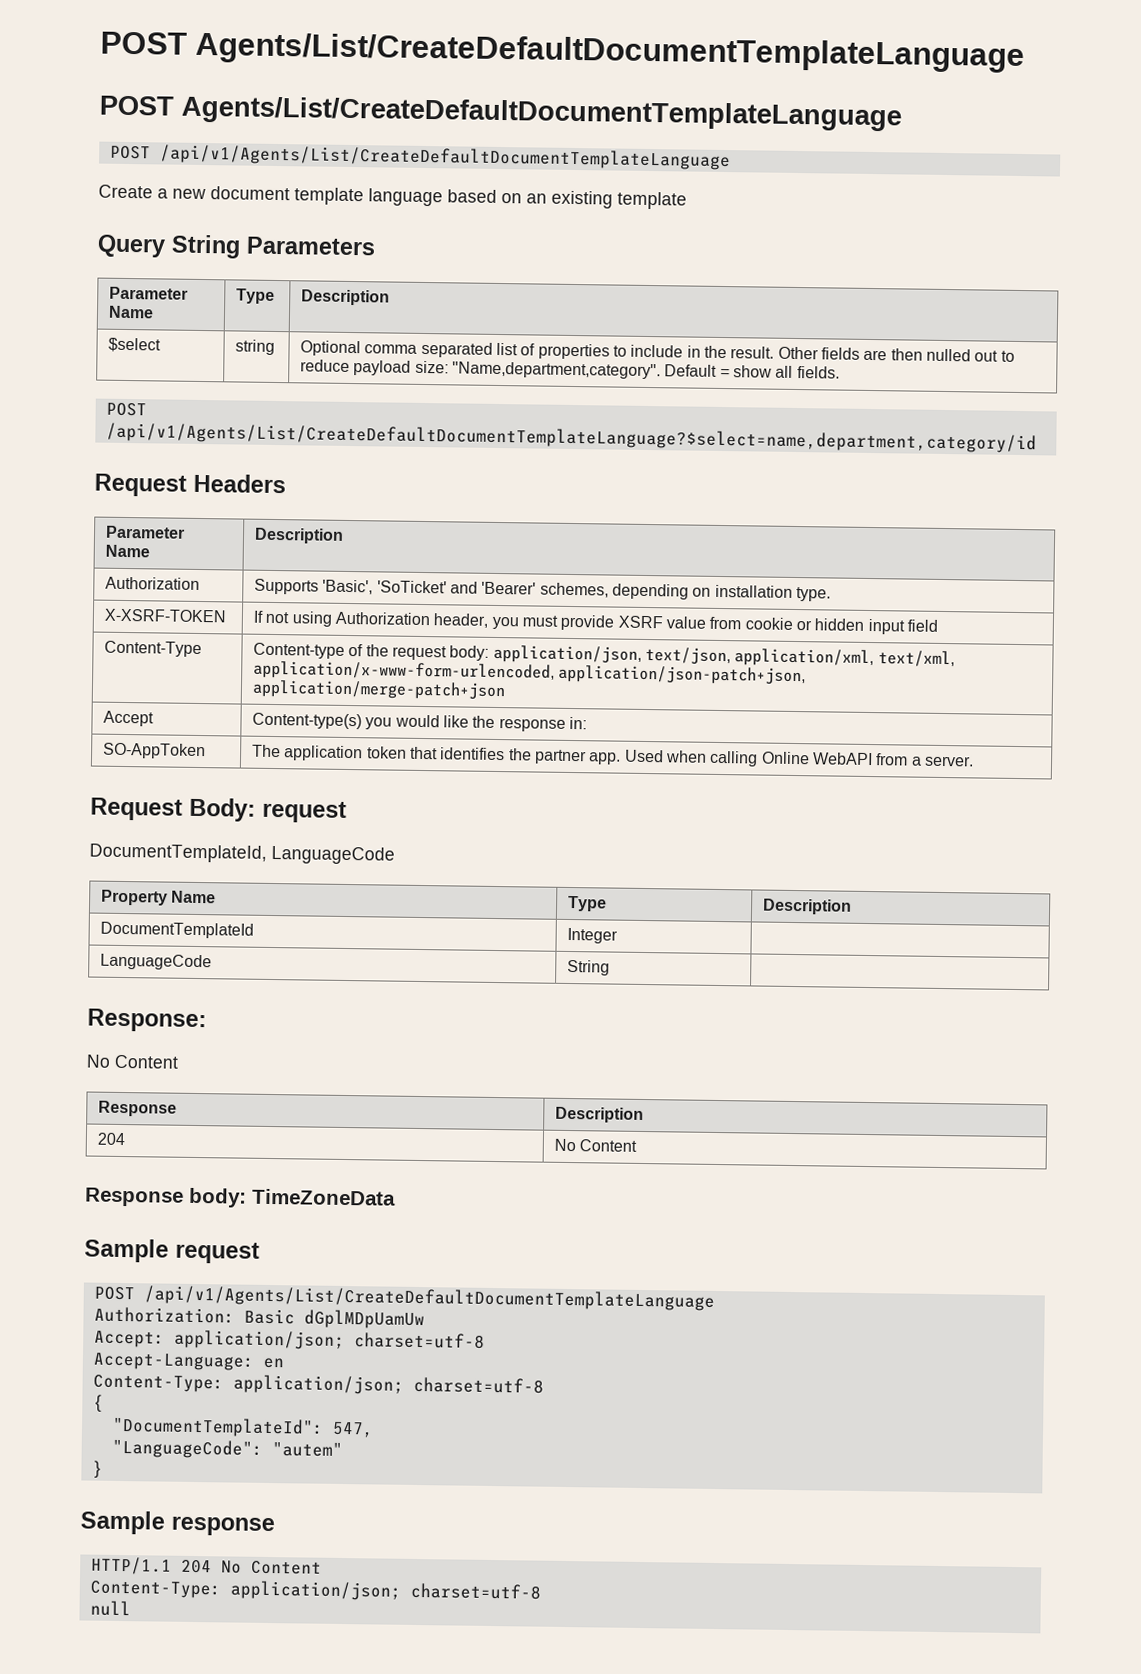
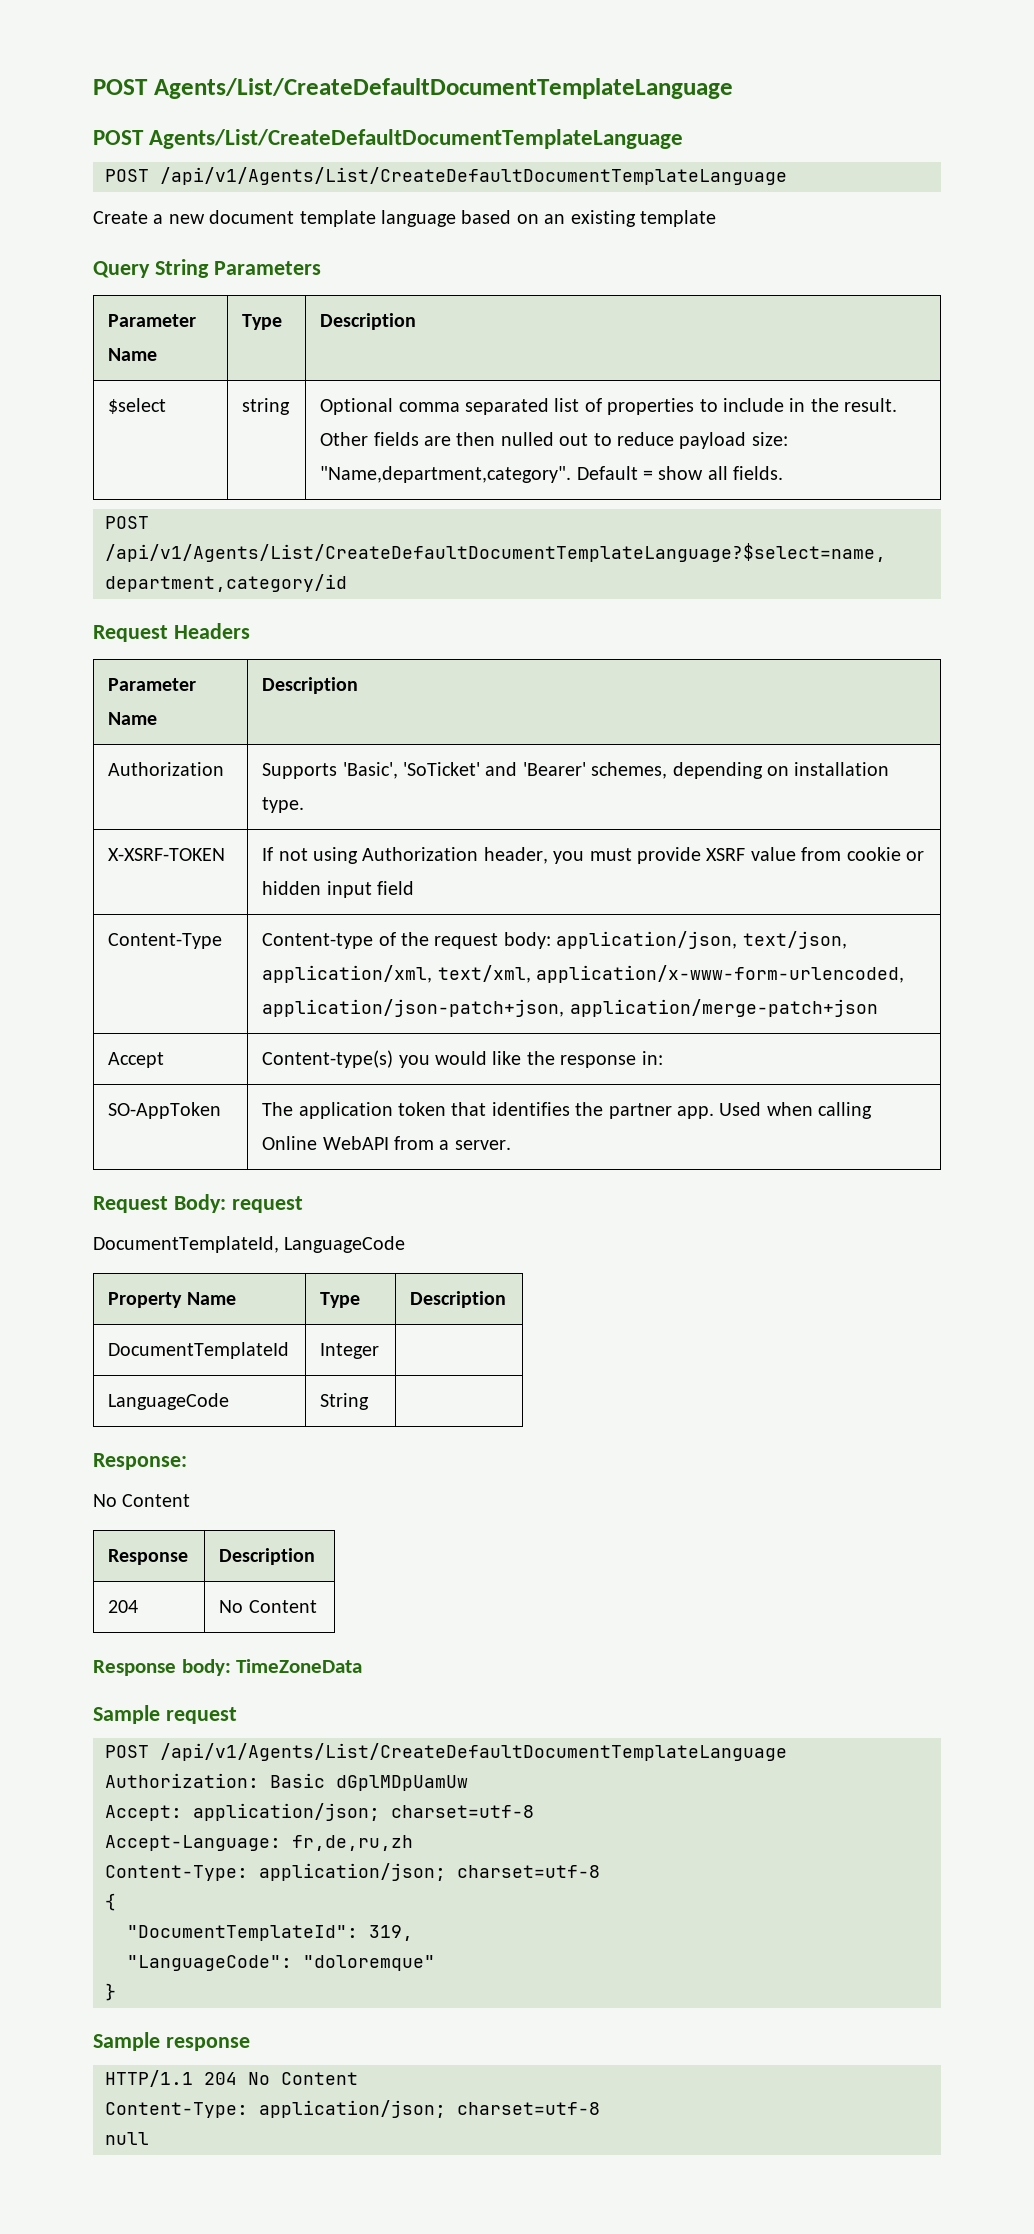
- Accept-Language: en
+ Accept-Language: fr,de,ru,zh
- "DocumentTemplateId": 547,
+ "DocumentTemplateId": 319,
- "LanguageCode": "autem"
+ "LanguageCode": "doloremque"

